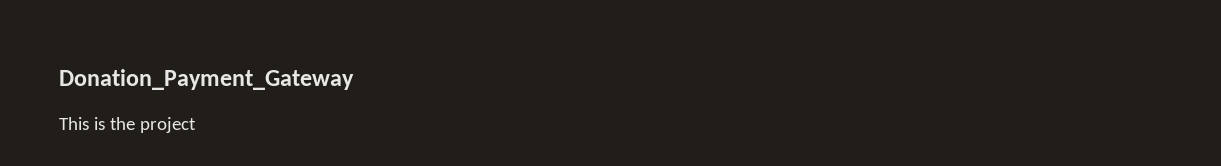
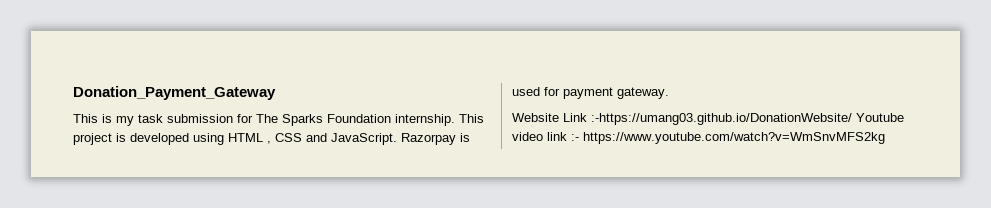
- This is the project
+ This is my task submission for The Sparks Foundation internship. This project is developed using HTML , CSS and JavaScript. Razorpay is used for payment gateway.
+ Website Link :-https://umang03.github.io/DonationWebsite/ Youtube video link :- https://www.youtube.com/watch?v=WmSnvMFS2kg

